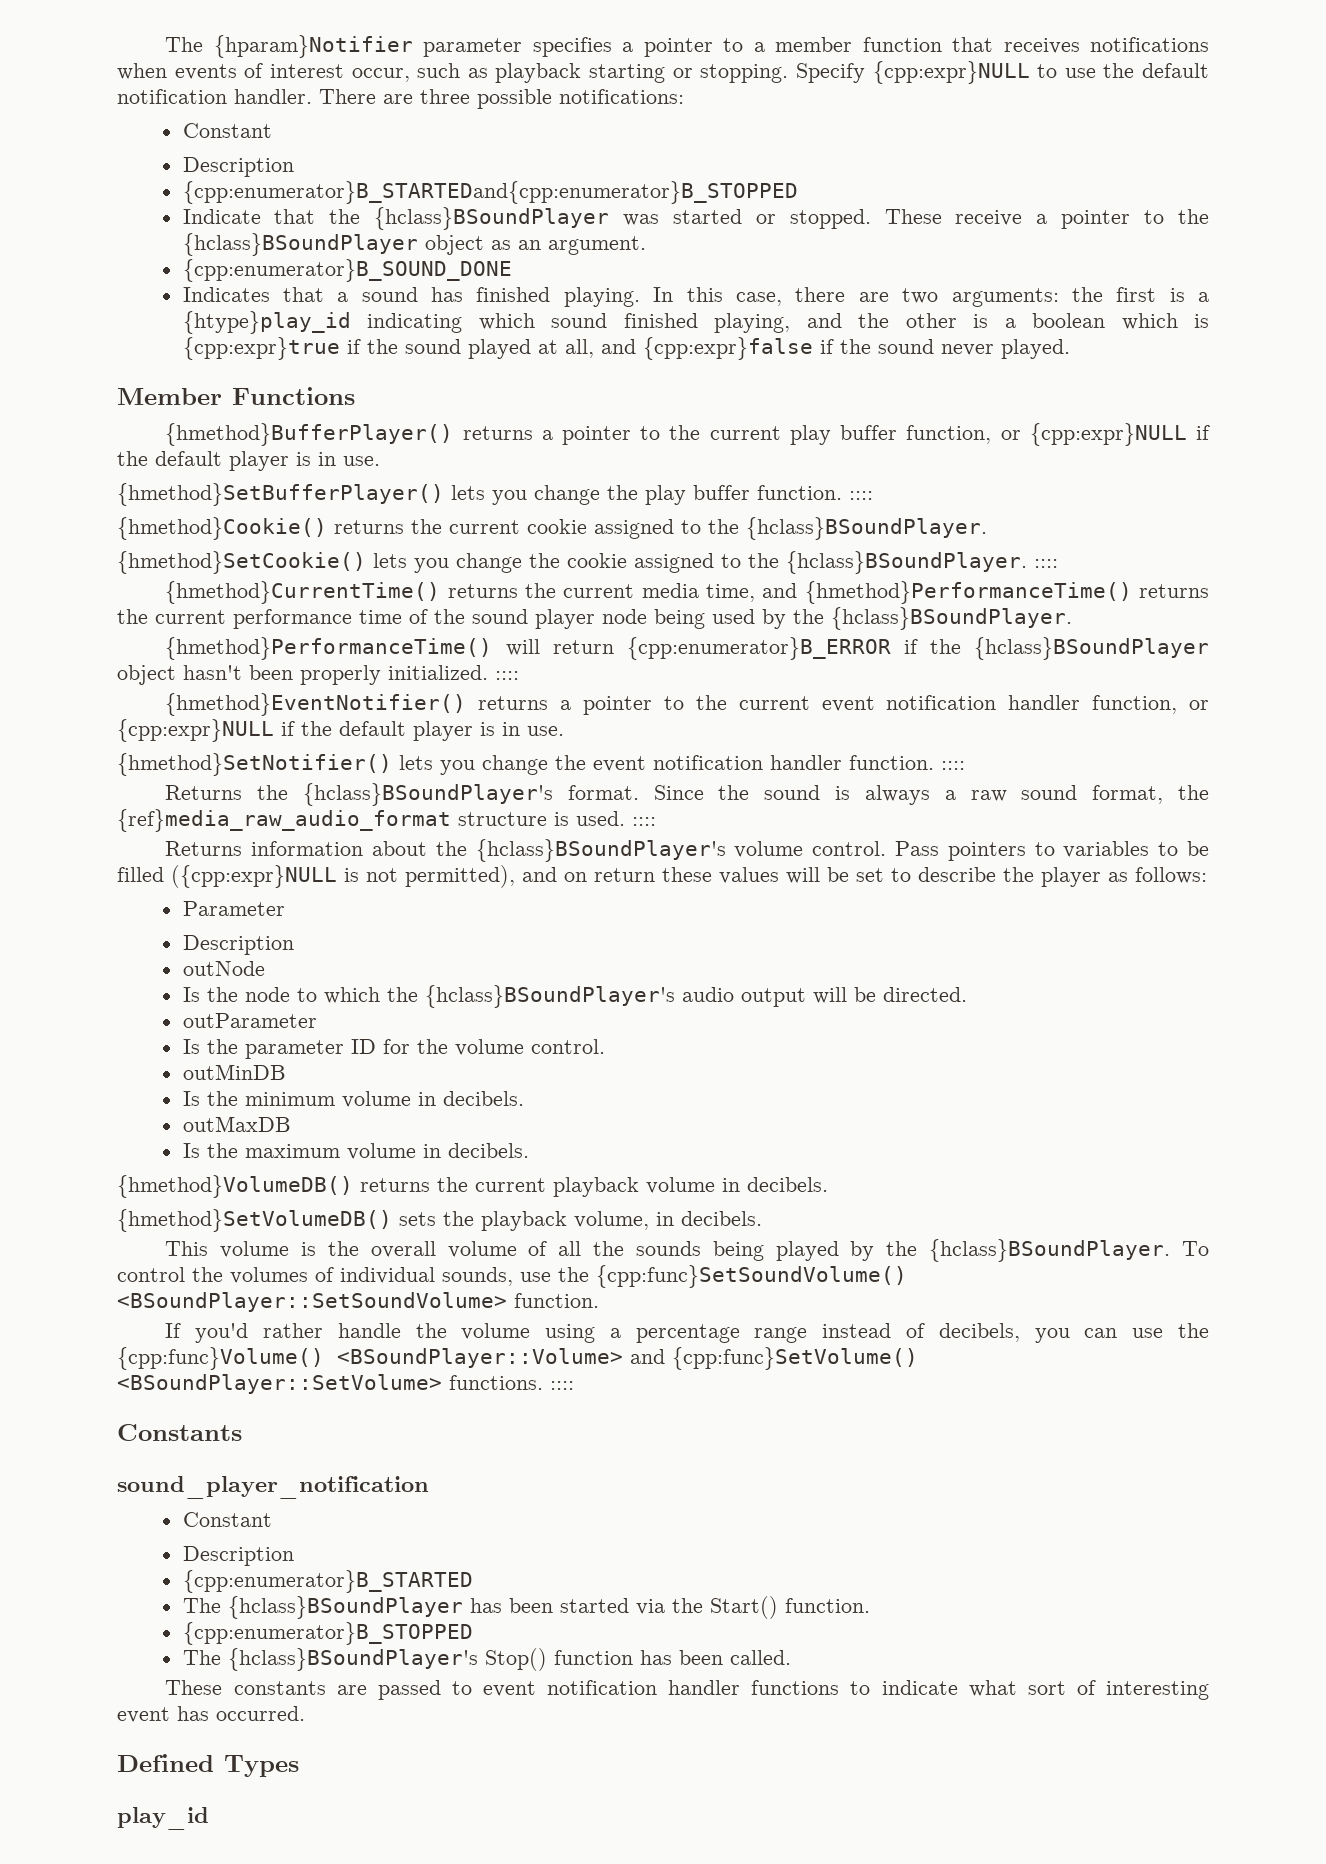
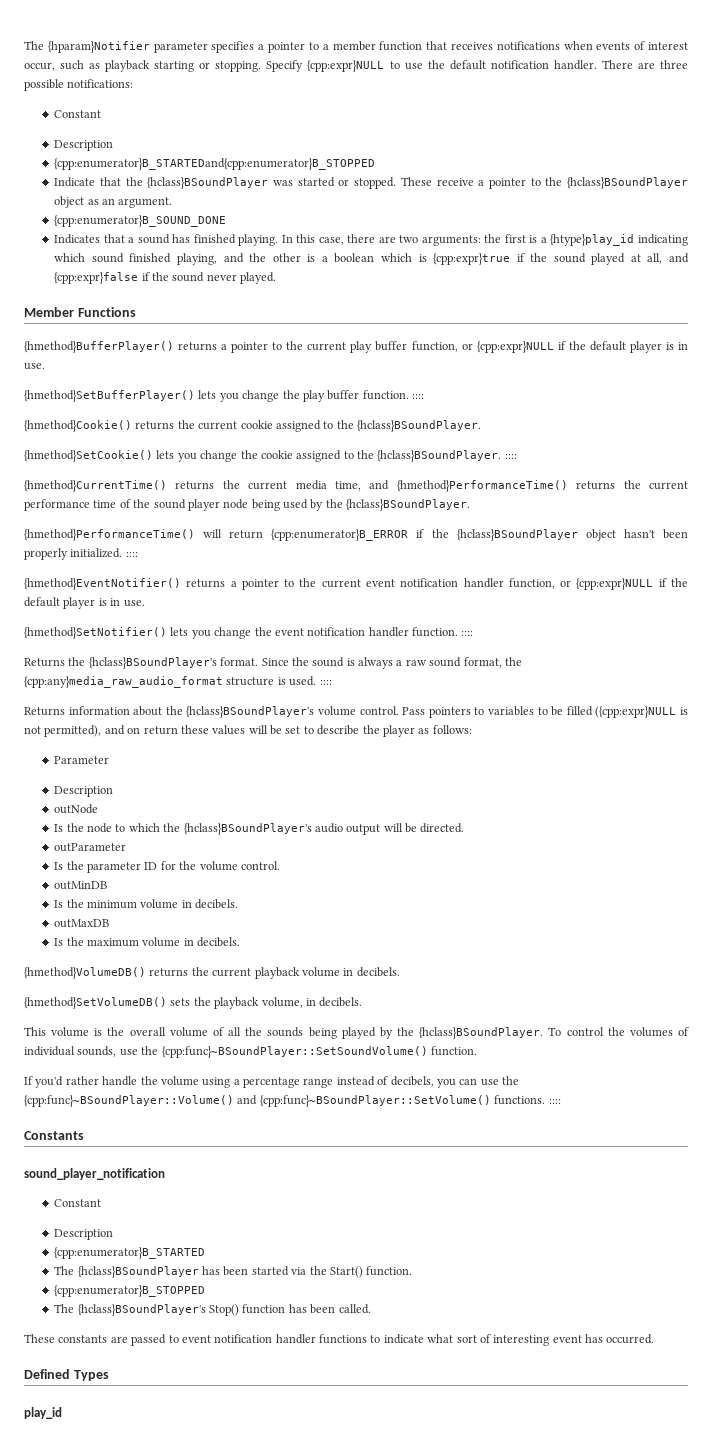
- Since the sound is always a raw sound format, the {ref}media_raw_audio_format structure is used. ::::
+ Since the sound is always a raw sound format, the {cpp:any}media_raw_audio_format structure is used. ::::
- To control the volumes of individual sounds, use the {cpp:func}SetSoundVolume() <BSoundPlayer::SetSoundVolume> function.
+ To control the volumes of individual sounds, use the {cpp:func}~BSoundPlayer::SetSoundVolume() function.
- If you'd rather handle the volume using a percentage range instead of decibels, you can use the {cpp:func}Volume() <BSoundPlayer::Volume> and {cpp:func}SetVolume() <BSoundPlayer::SetVolume> functions. ::::
+ If you'd rather handle the volume using a percentage range instead of decibels, you can use the {cpp:func}~BSoundPlayer::Volume() and {cpp:func}~BSoundPlayer::SetVolume() functions. ::::

